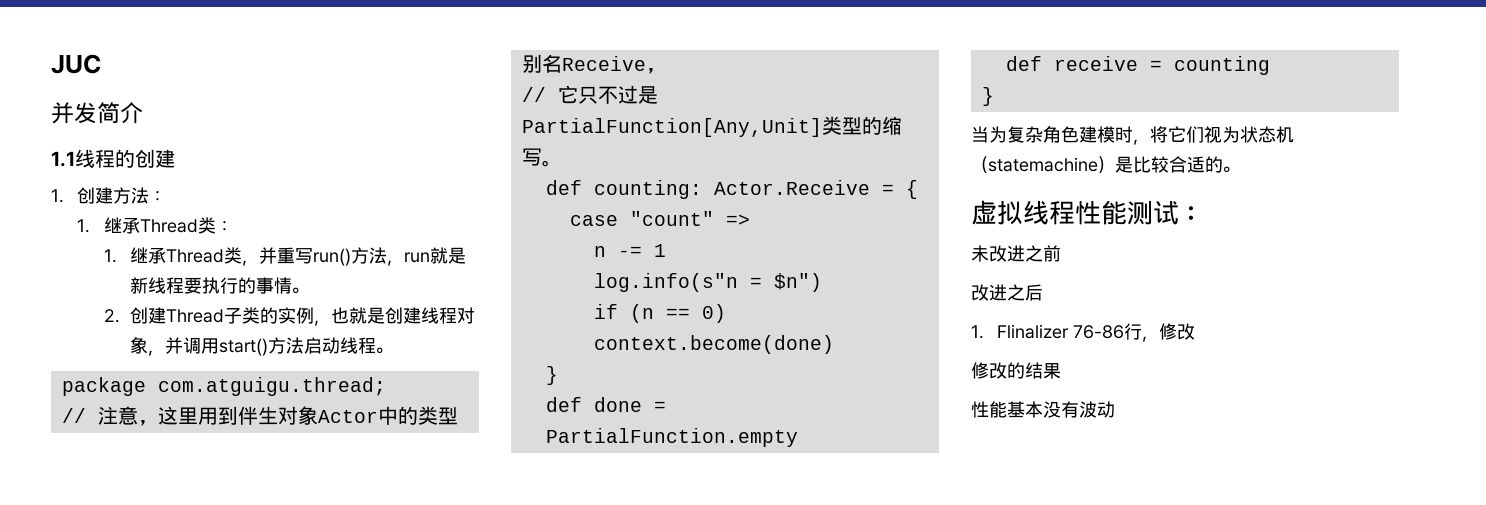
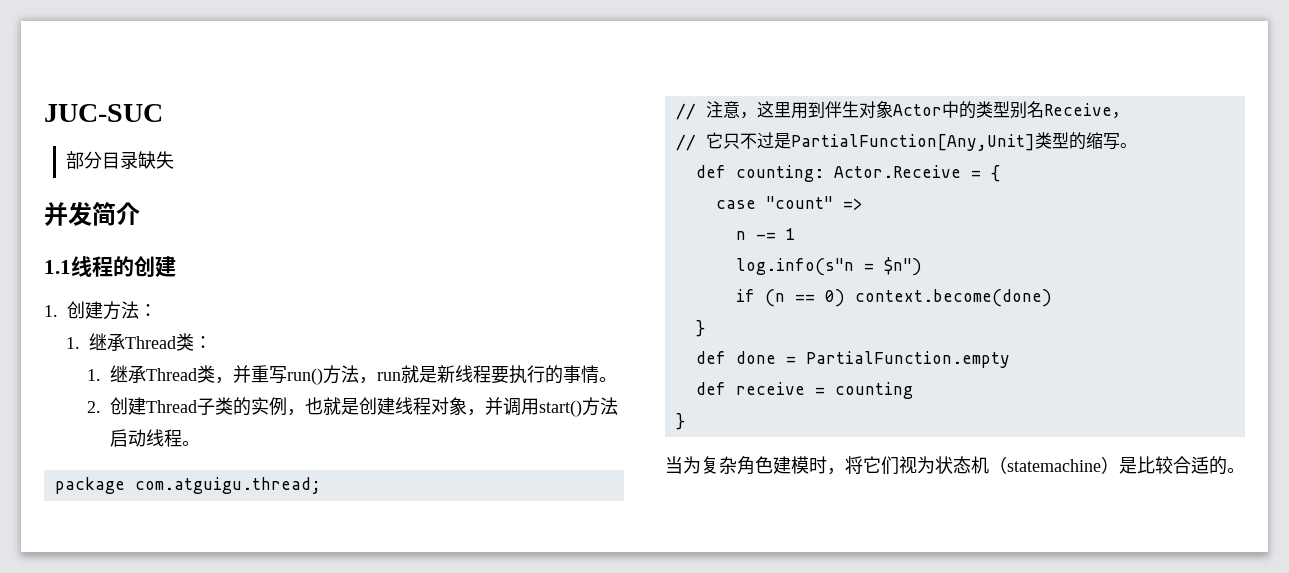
- JUC
+ JUC-SUC
+ 部分目录缺失
- 虚拟线程性能测试：
- 未改进之前
- 改进之后
- 1. Flinalizer 76-86行，修改
- 修改的结果
- 性能基本没有波动

